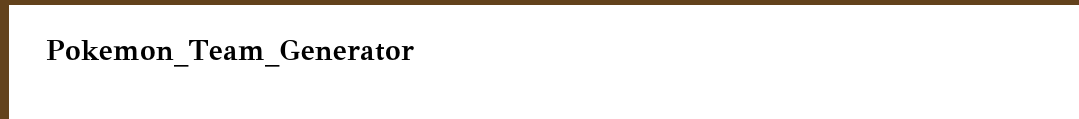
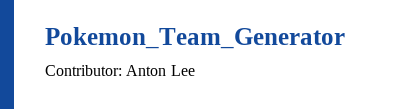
+ Contributor: Anton Lee

